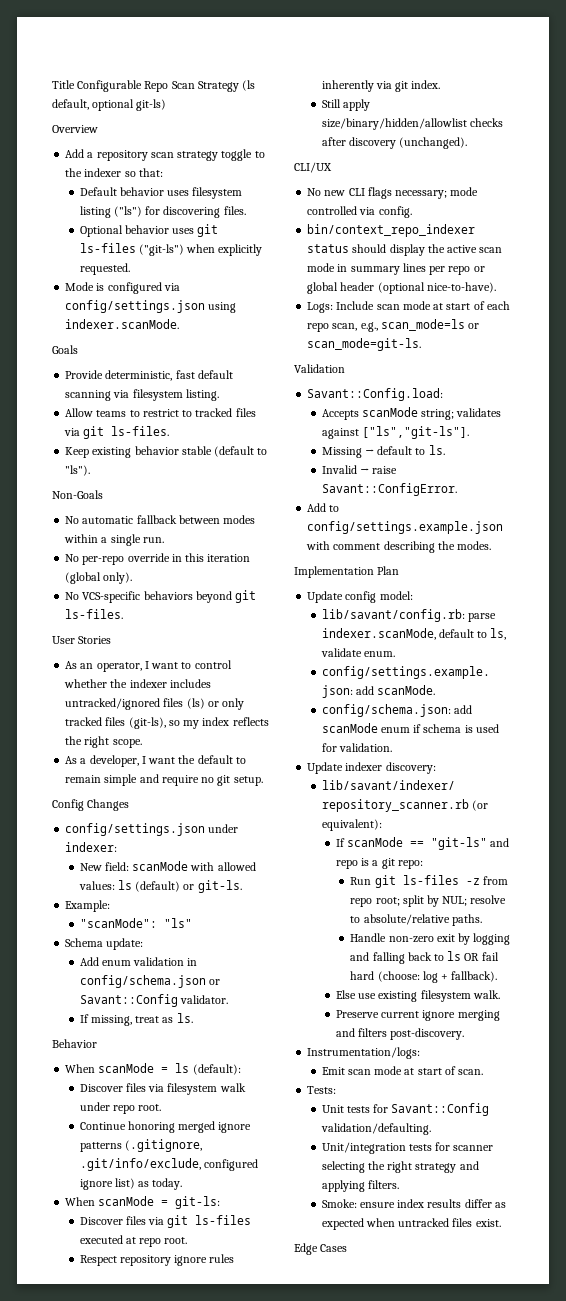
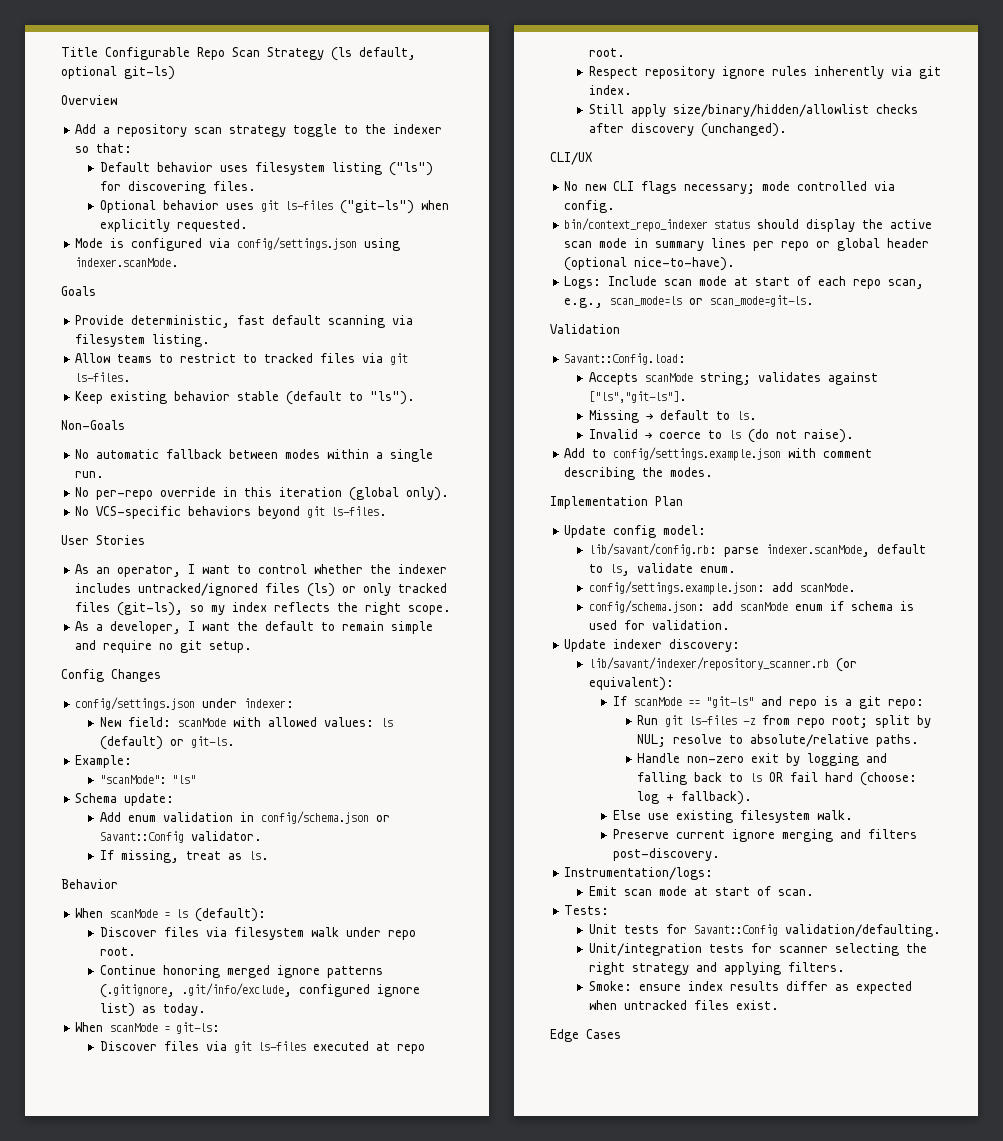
- Invalid → raise Savant::ConfigError.
+ Invalid → coerce to ls (do not raise).

